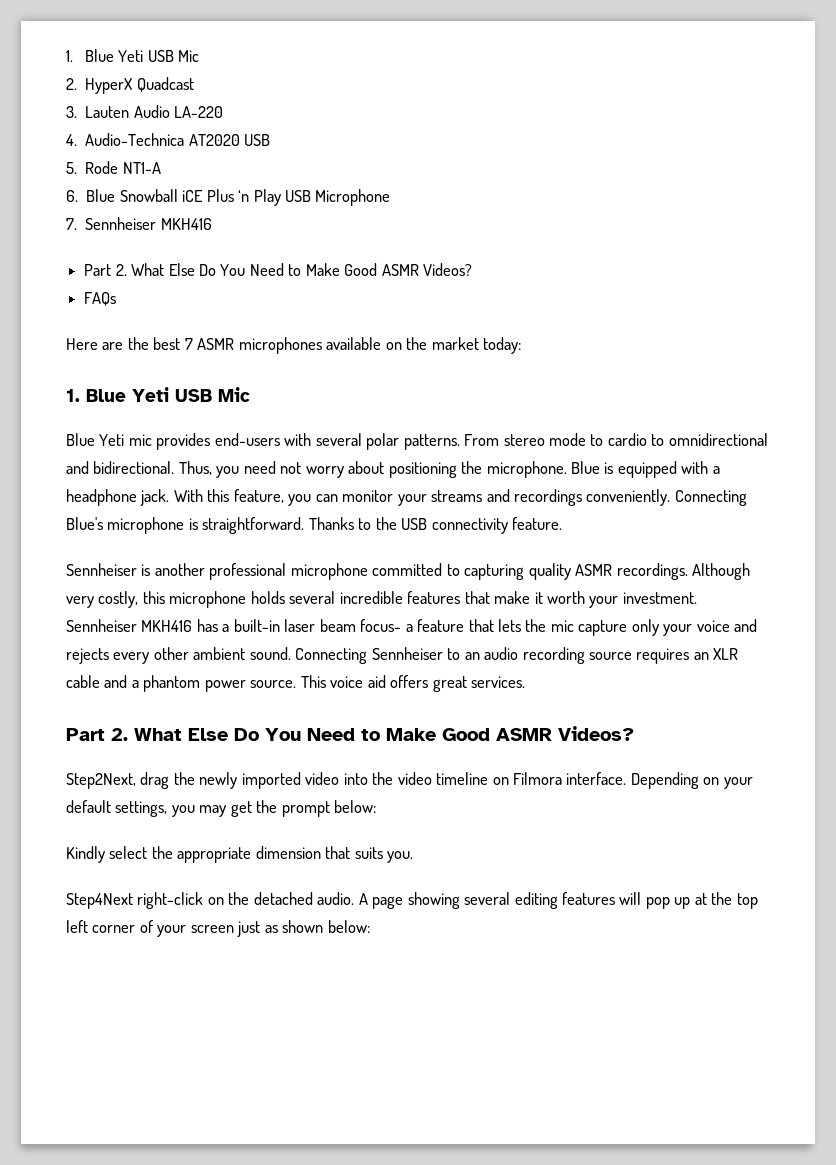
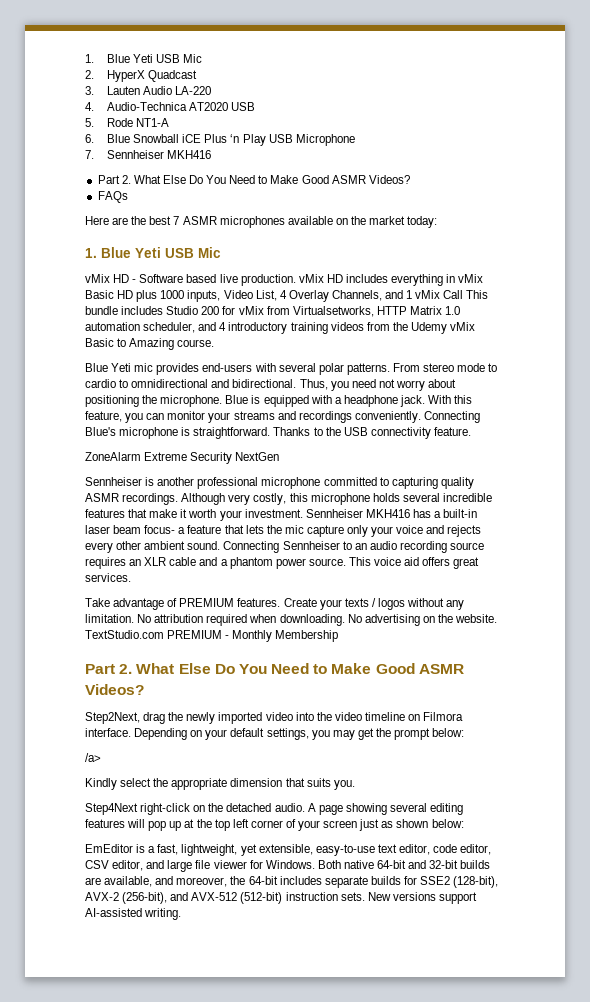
+ vMix HD - Software based live production. vMix HD includes everything in vMix Basic HD plus 1000 inputs, Video List, 4 Overlay Channels, and 1 vMix Call This bundle includes Studio 200 for vMix from Virtualsetworks, HTTP Matrix 1.0 automation scheduler, and 4 introductory training videos from the Udemy vMix Basic to Amazing course.
+ ZoneAlarm Extreme Security NextGen
+ Take advantage of PREMIUM features. Create your texts / logos without any limitation. No attribution required when downloading. No advertising on the website. TextStudio.com PREMIUM - Monthly Membership
+ /a>
+ EmEditor is a fast, lightweight, yet extensible, easy-to-use text editor, code editor, CSV editor, and large file viewer for Windows. Both native 64-bit and 32-bit builds are available, and moreover, the 64-bit includes separate builds for SSE2 (128-bit), AVX-2 (256-bit), and AVX-512 (512-bit) instruction sets. New versions support AI-assisted writing.

